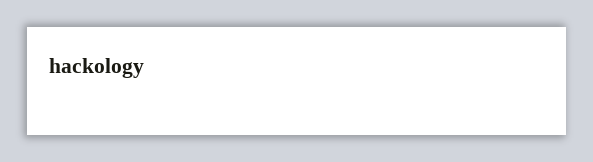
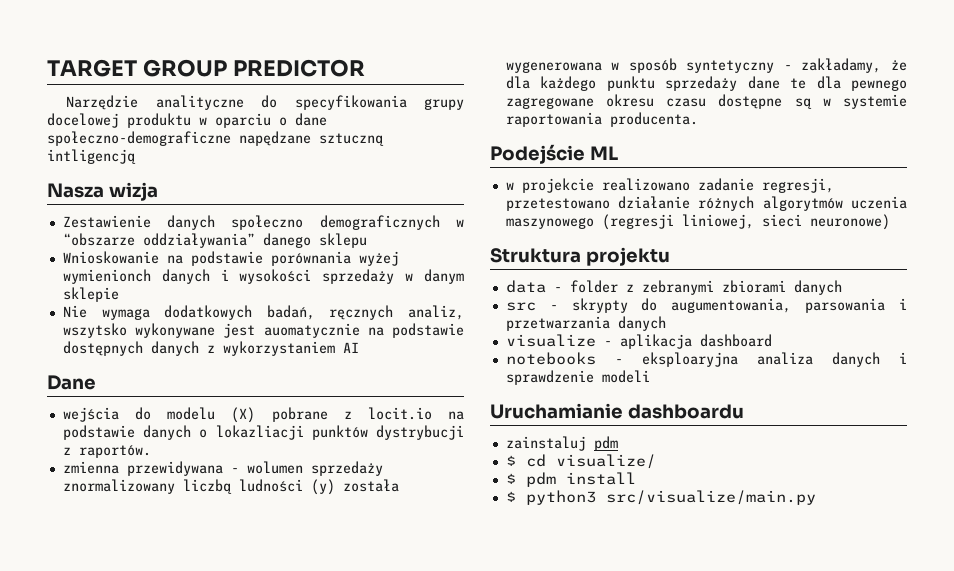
- hackology
+ TARGET GROUP PREDICTOR
+ Narzędzie analityczne do specyfikowania grupy docelowej produktu w oparciu o dane społeczno-demograficzne napędzane sztuczną intligencją
+ Nasza wizja
+ Zestawienie danych społeczno demograficznych w “obszarze oddziaływania” danego sklepu
+ Wnioskowanie na podstawie porównania wyżej wymienionch danych i wysokości sprzedaży w danym sklepie
+ Nie wymaga dodatkowych badań, ręcznych analiz, wszytsko wykonywane jest auomatycznie na podstawie dostępnych danych z wykorzystaniem AI
+ Dane
+ wejścia do modelu (X) pobrane z locit.io na podstawie danych o lokazliacji punktów dystrybucji z raportów.
+ zmienna przewidywana - wolumen sprzedaży znormalizowany liczbą ludności (y) została wygenerowana w sposób syntetyczny - zakładamy, że dla każdego punktu sprzedaży dane te dla pewnego zagregowane okresu czasu dostępne są w systemie raportowania producenta.
+ Podejście ML
+ w projekcie realizowano zadanie regresji, przetestowano działanie różnych algorytmów uczenia maszynowego (regresji liniowej, sieci neuronowe)
+ Struktura projektu
+ data - folder z zebranymi zbiorami danych
+ src - skrypty do augumentowania, parsowania i przetwarzania danych
+ visualize - aplikacja dashboard
+ notebooks - eksploaryjna analiza danych i sprawdzenie modeli
+ Uruchamianie dashboardu
+ zainstaluj pdm
+ $ cd visualize/
+ $ pdm install
+ $ python3 src/visualize/main.py

